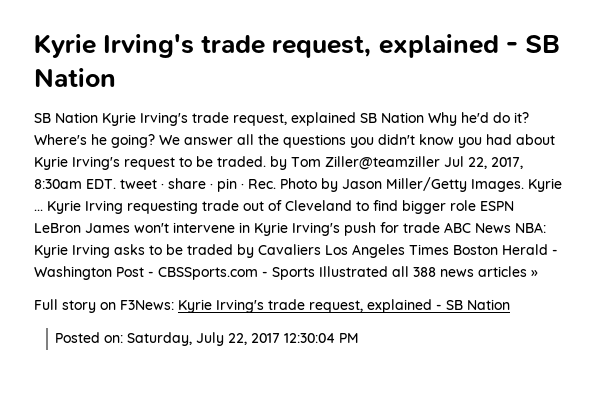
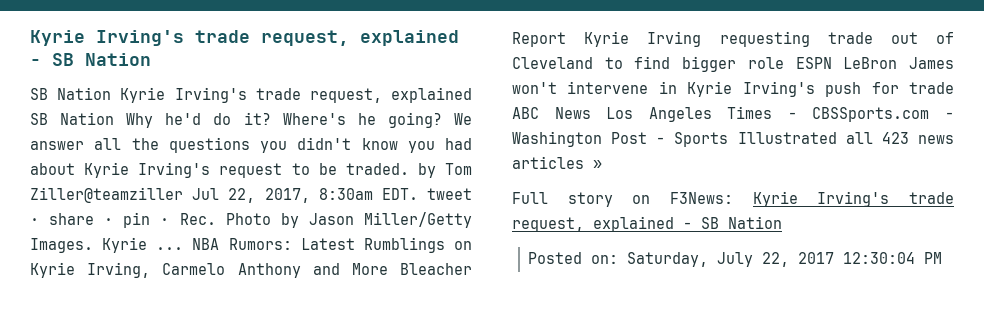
- Kyrie Irving requesting trade out of Cleveland to find bigger role ESPN LeBron James won't intervene in Kyrie Irving's push for trade ABC News NBA: Kyrie Irving asks to be traded by Cavaliers Los Angeles Times Boston Herald - Washington Post - CBSSports.com - Sports Illustrated all 388 news articles »
+ NBA Rumors: Latest Rumblings on Kyrie Irving, Carmelo Anthony and More Bleacher Report Kyrie Irving requesting trade out of Cleveland to find bigger role ESPN LeBron James won't intervene in Kyrie Irving's push for trade ABC News Los Angeles Times - CBSSports.com - Washington Post - Sports Illustrated all 423 news articles »

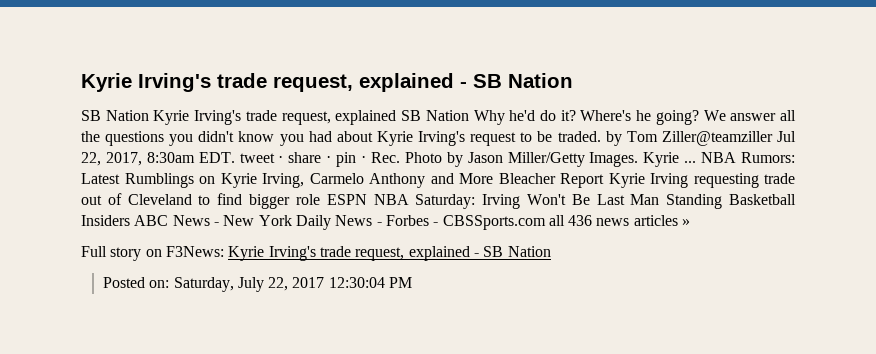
- NBA Rumors: Latest Rumblings on Kyrie Irving, Carmelo Anthony and More Bleacher Report Kyrie Irving requesting trade out of Cleveland to find bigger role ESPN LeBron James won't intervene in Kyrie Irving's push for trade ABC News Los Angeles Times - CBSSports.com - Washington Post - Sports Illustrated all 423 news articles »
+ NBA Rumors: Latest Rumblings on Kyrie Irving, Carmelo Anthony and More Bleacher Report Kyrie Irving requesting trade out of Cleveland to find bigger role ESPN NBA Saturday: Irving Won't Be Last Man Standing Basketball Insiders ABC News - New York Daily News - Forbes - CBSSports.com all 436 news articles »

